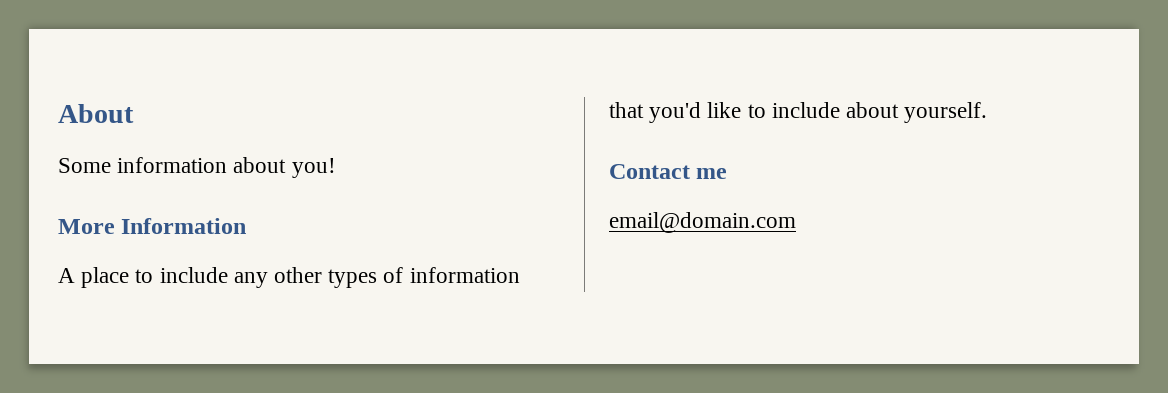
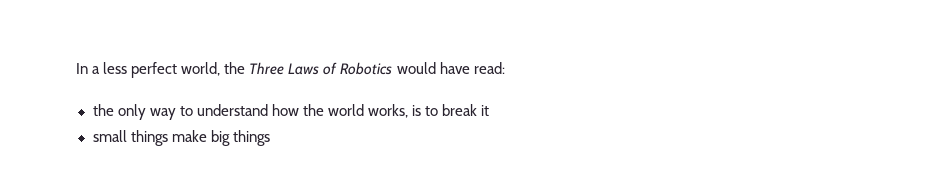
- About
- Some information about you!
- More Information
- A place to include any other types of information that you'd like to include about yourself.
- Contact me
- email@domain.com
+ In a less perfect world, the Three Laws of Robotics would have read:
+ the only way to understand how the world works, is to break it
+ small things make big things

